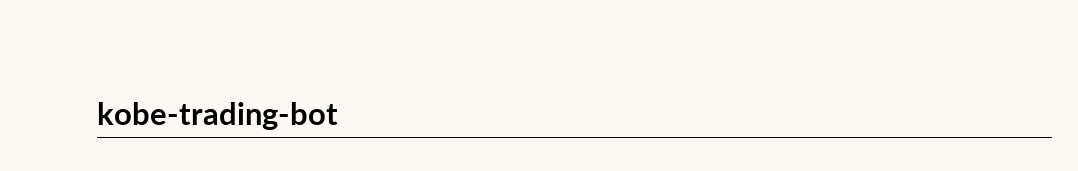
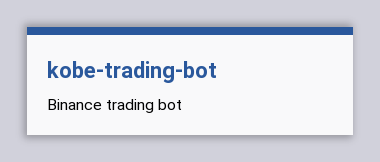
+ Binance trading bot

